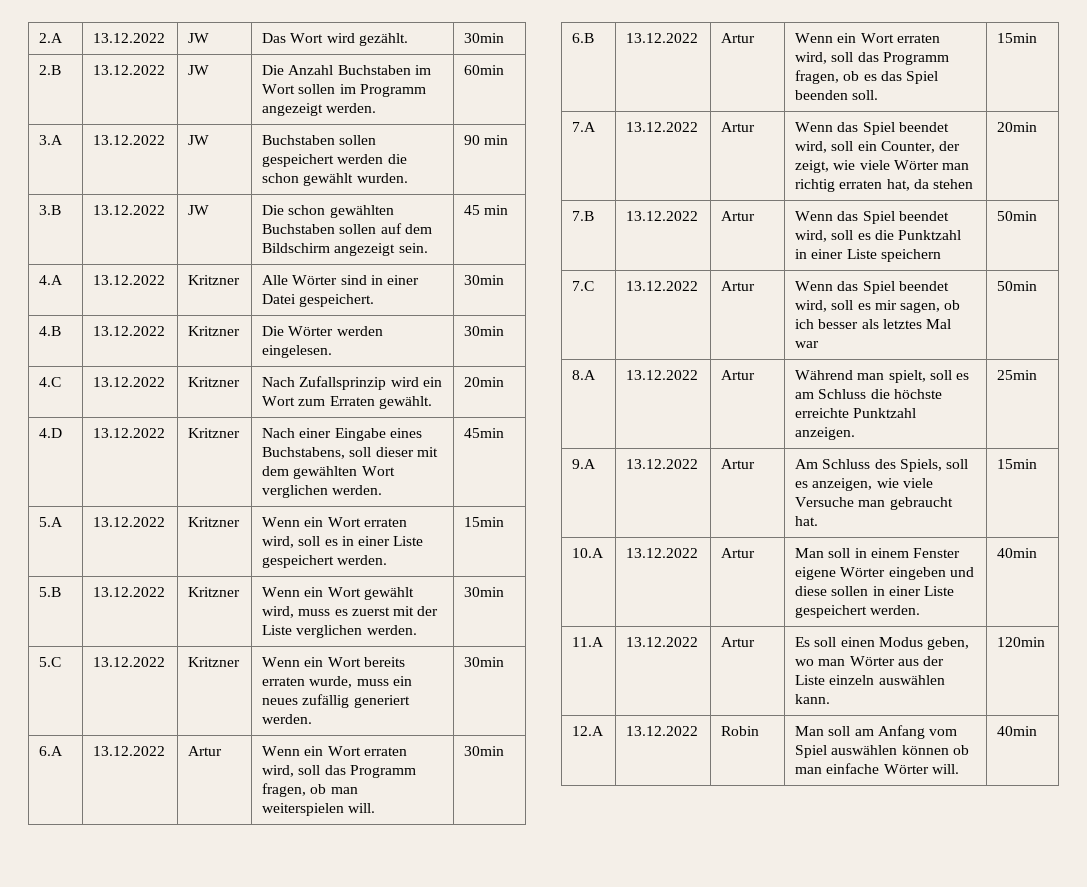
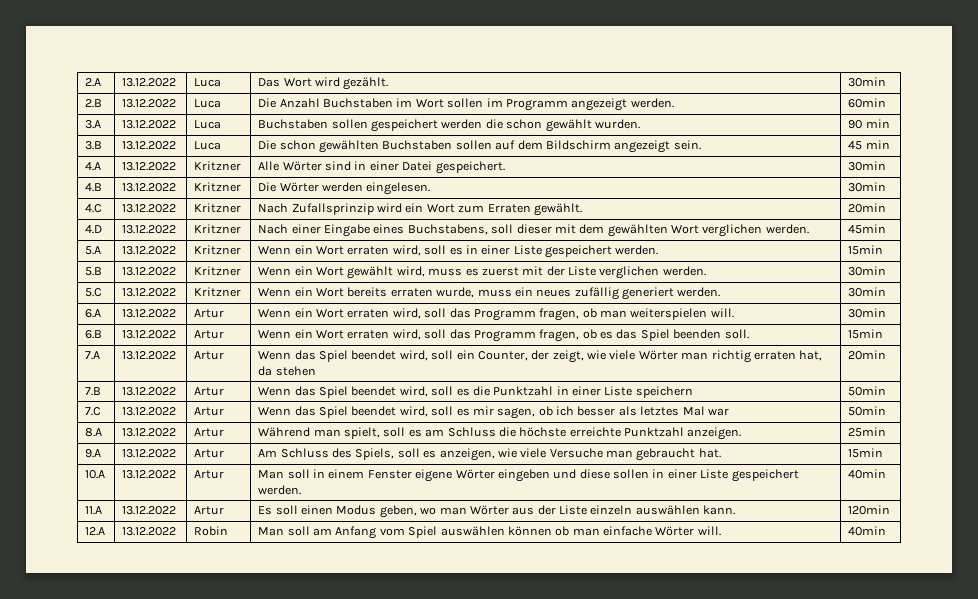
- 2.A | 13.12.2022 | JW | Das Wort wird gezählt. | 30min
+ 2.A | 13.12.2022 | Luca | Das Wort wird gezählt. | 30min
- 2.B | 13.12.2022 | JW | Die Anzahl Buchstaben im Wort sollen im Programm angezeigt werden. | 60min
+ 2.B | 13.12.2022 | Luca | Die Anzahl Buchstaben im Wort sollen im Programm angezeigt werden. | 60min
- 3.A | 13.12.2022 | JW | Buchstaben sollen gespeichert werden die schon gewählt wurden. | 90 min
+ 3.A | 13.12.2022 | Luca | Buchstaben sollen gespeichert werden die schon gewählt wurden. | 90 min
- 3.B | 13.12.2022 | JW | Die schon gewählten Buchstaben sollen auf dem Bildschirm angezeigt sein. | 45 min
+ 3.B | 13.12.2022 | Luca | Die schon gewählten Buchstaben sollen auf dem Bildschirm angezeigt sein. | 45 min

